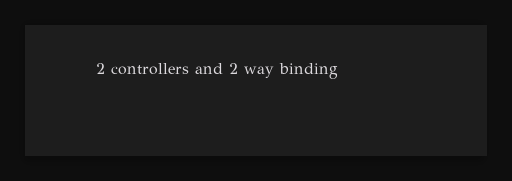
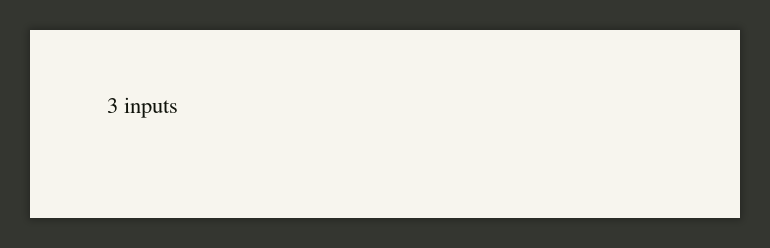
- 2 controllers and 2 way binding
+ 3 inputs

